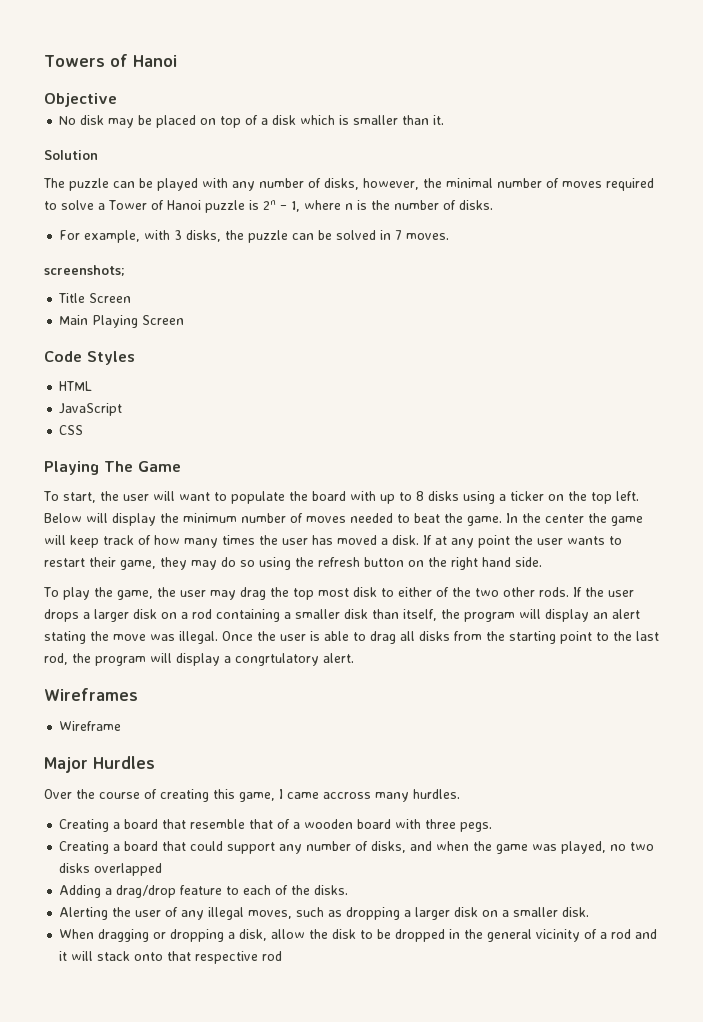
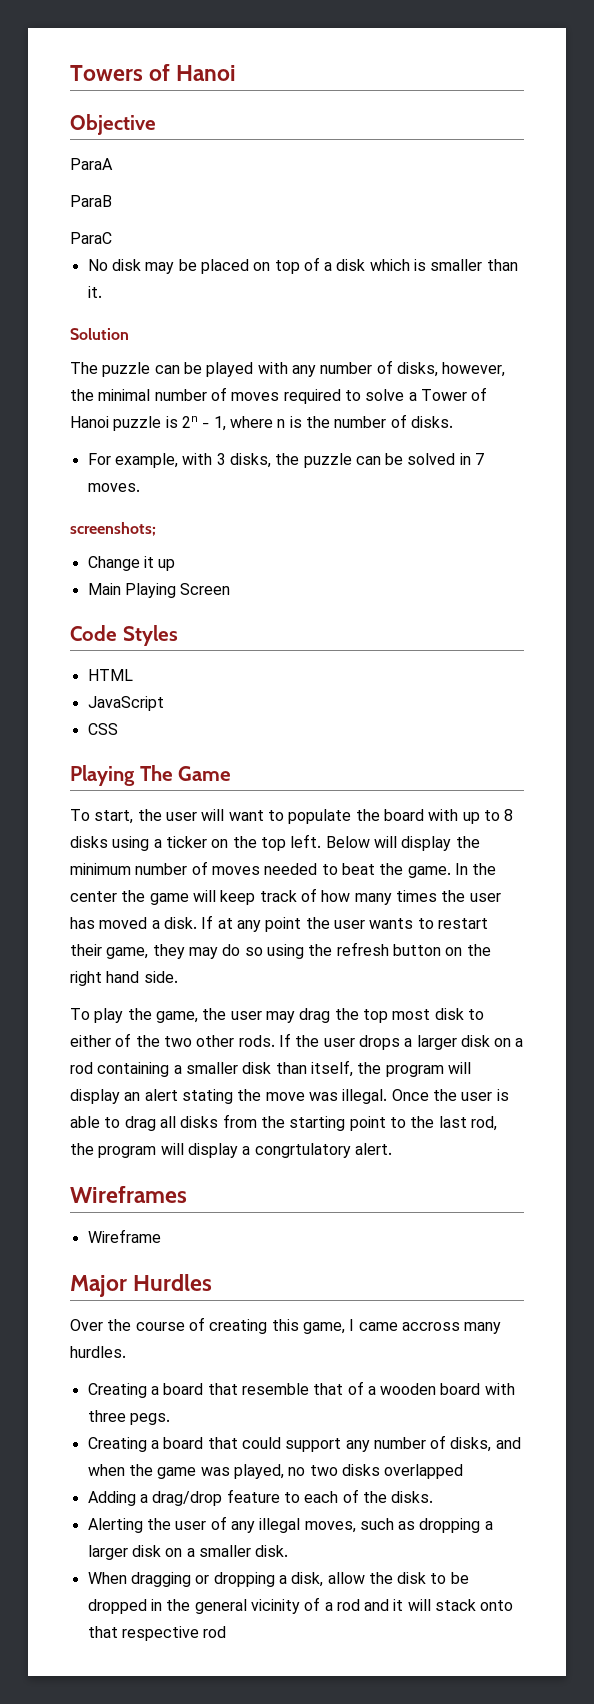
+ ParaA
+ ParaB
+ ParaC
- Title Screen
+ Change it up

